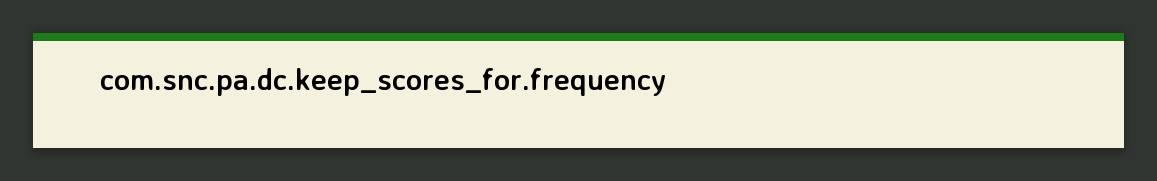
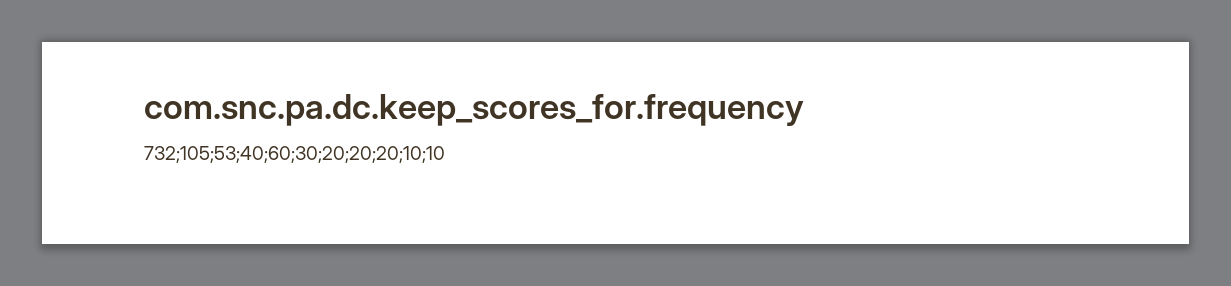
+ 732;105;53;40;60;30;20;20;20;10;10

